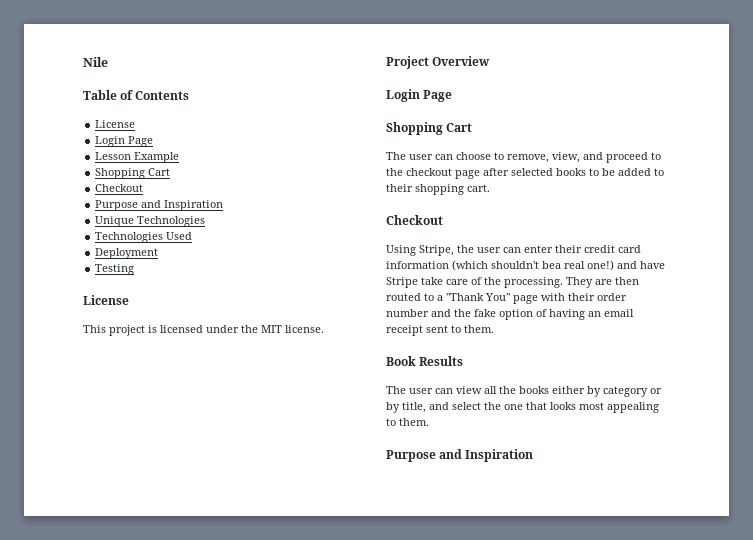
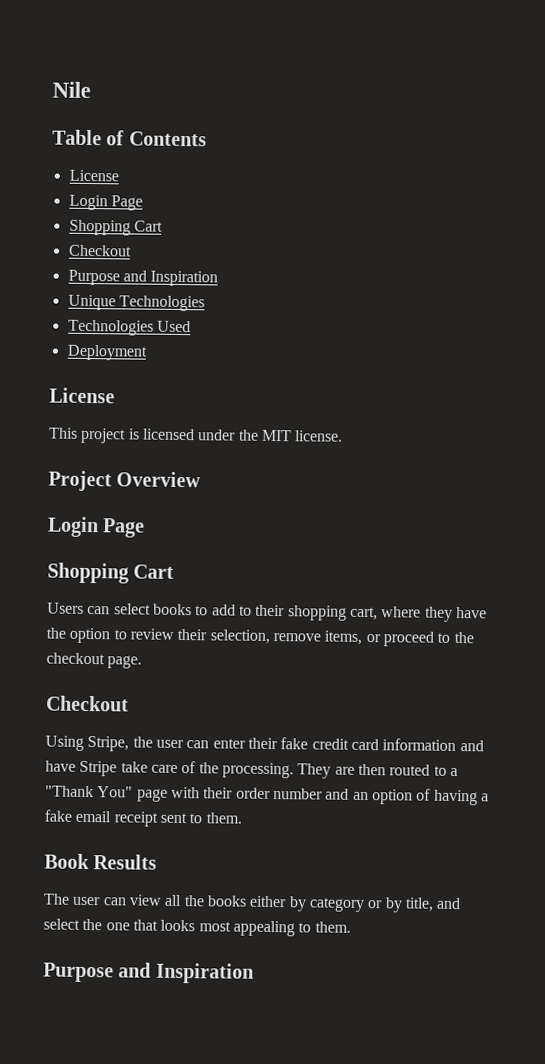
- Lesson Example
- Testing
- The user can choose to remove, view, and proceed to the checkout page after selected books to be added to their shopping cart.
+ Users can select books to add to their shopping cart, where they have the option to review their selection, remove items, or proceed to the checkout page.
- Using Stripe, the user can enter their credit card information (which shouldn't bea real one!) and have Stripe take care of the processing.
+ Using Stripe, the user can enter their fake credit card information and have Stripe take care of the processing.
- They are then routed to a "Thank You" page with their order number and the fake option of having an email receipt sent to them.
+ They are then routed to a "Thank You" page with their order number and an option of having a fake email receipt sent to them.

